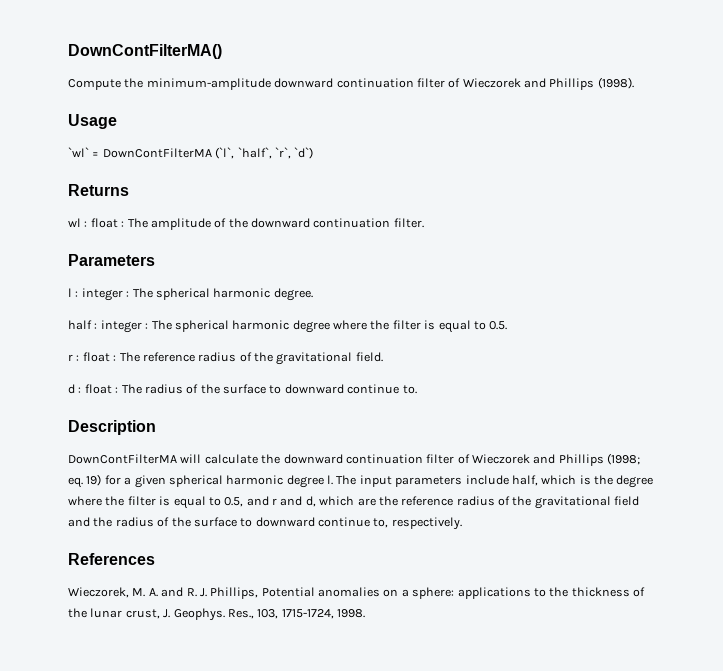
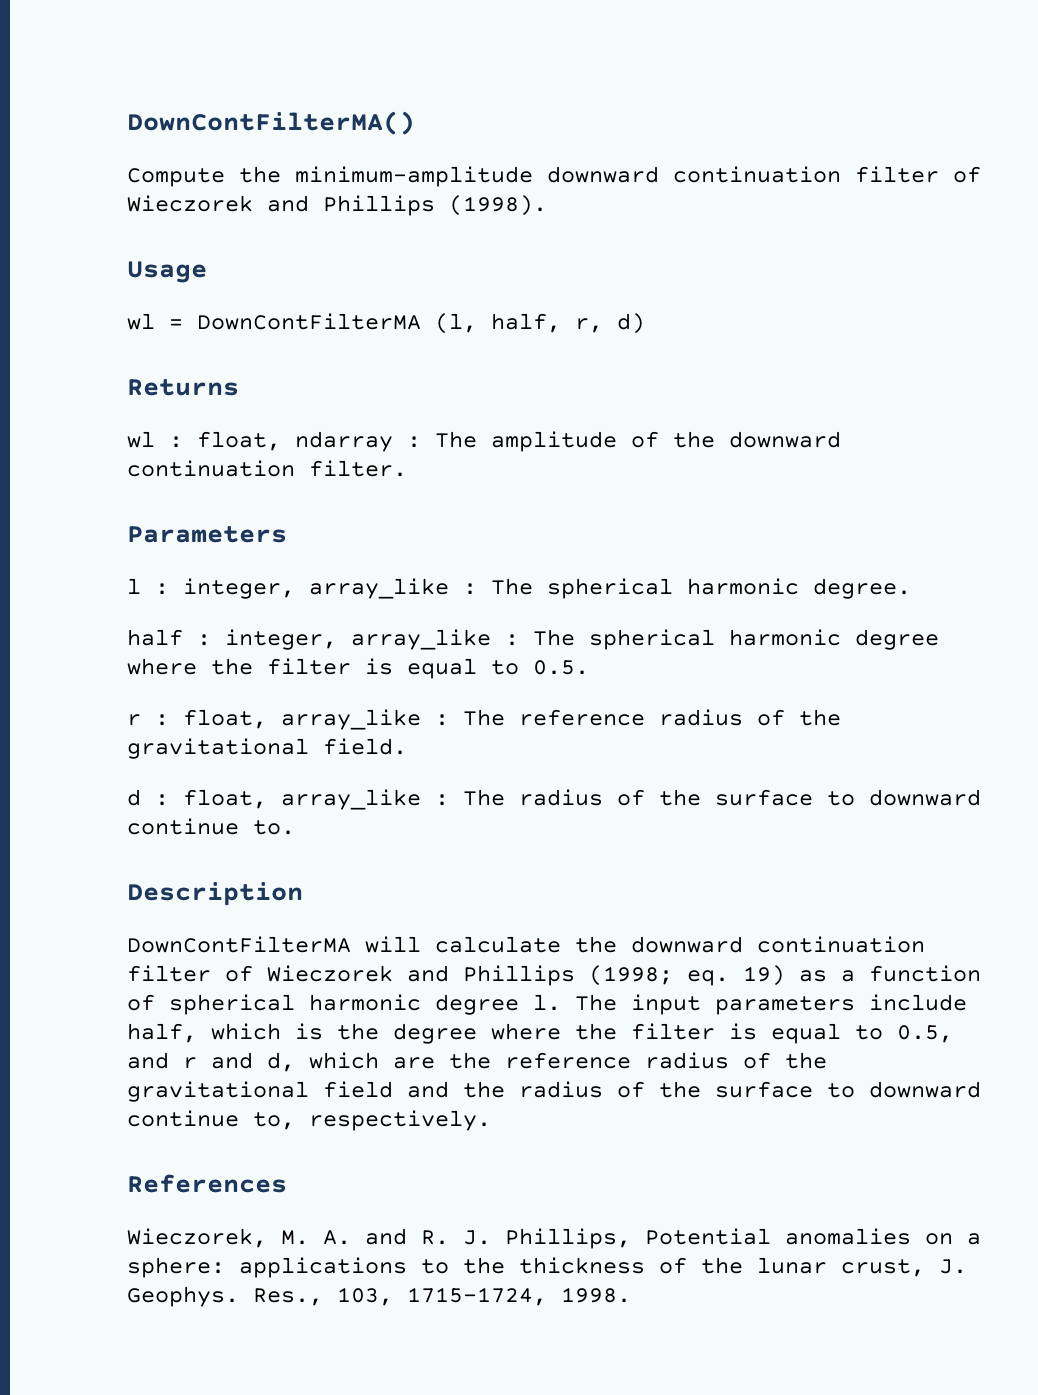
- `wl` = DownContFilterMA (`l`, `half`, `r`, `d`)
+ wl = DownContFilterMA (l, half, r, d)
- wl : float : The amplitude of the downward continuation filter.
+ wl : float, ndarray : The amplitude of the downward continuation filter.
- l : integer : The spherical harmonic degree.
+ l : integer, array_like : The spherical harmonic degree.
- half : integer : The spherical harmonic degree where the filter is equal to 0.5.
+ half : integer, array_like : The spherical harmonic degree where the filter is equal to 0.5.
- r : float : The reference radius of the gravitational field.
+ r : float, array_like : The reference radius of the gravitational field.
- d : float : The radius of the surface to downward continue to.
+ d : float, array_like : The radius of the surface to downward continue to.
- 19) for a given spherical harmonic degree l.
+ 19) as a function of spherical harmonic degree l.

